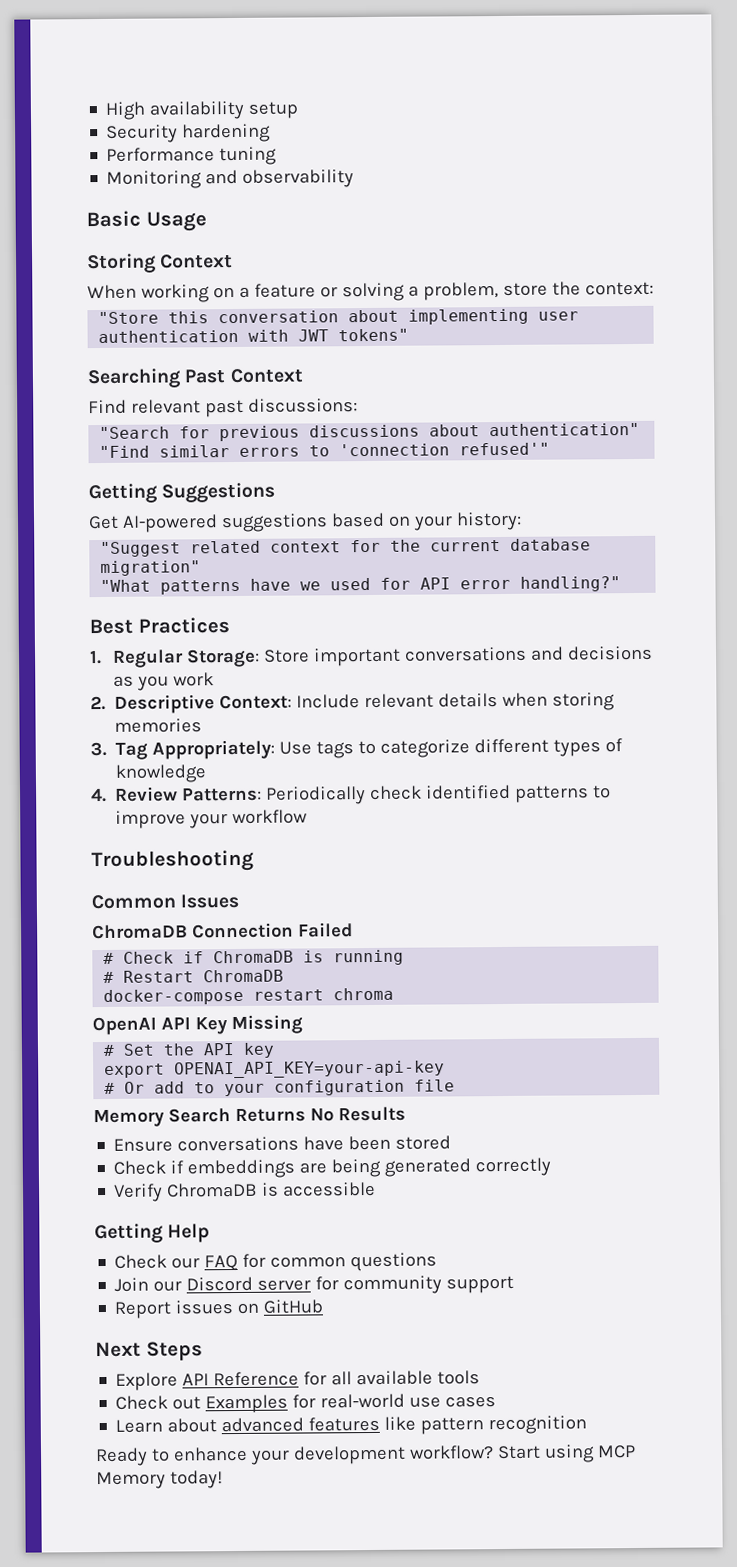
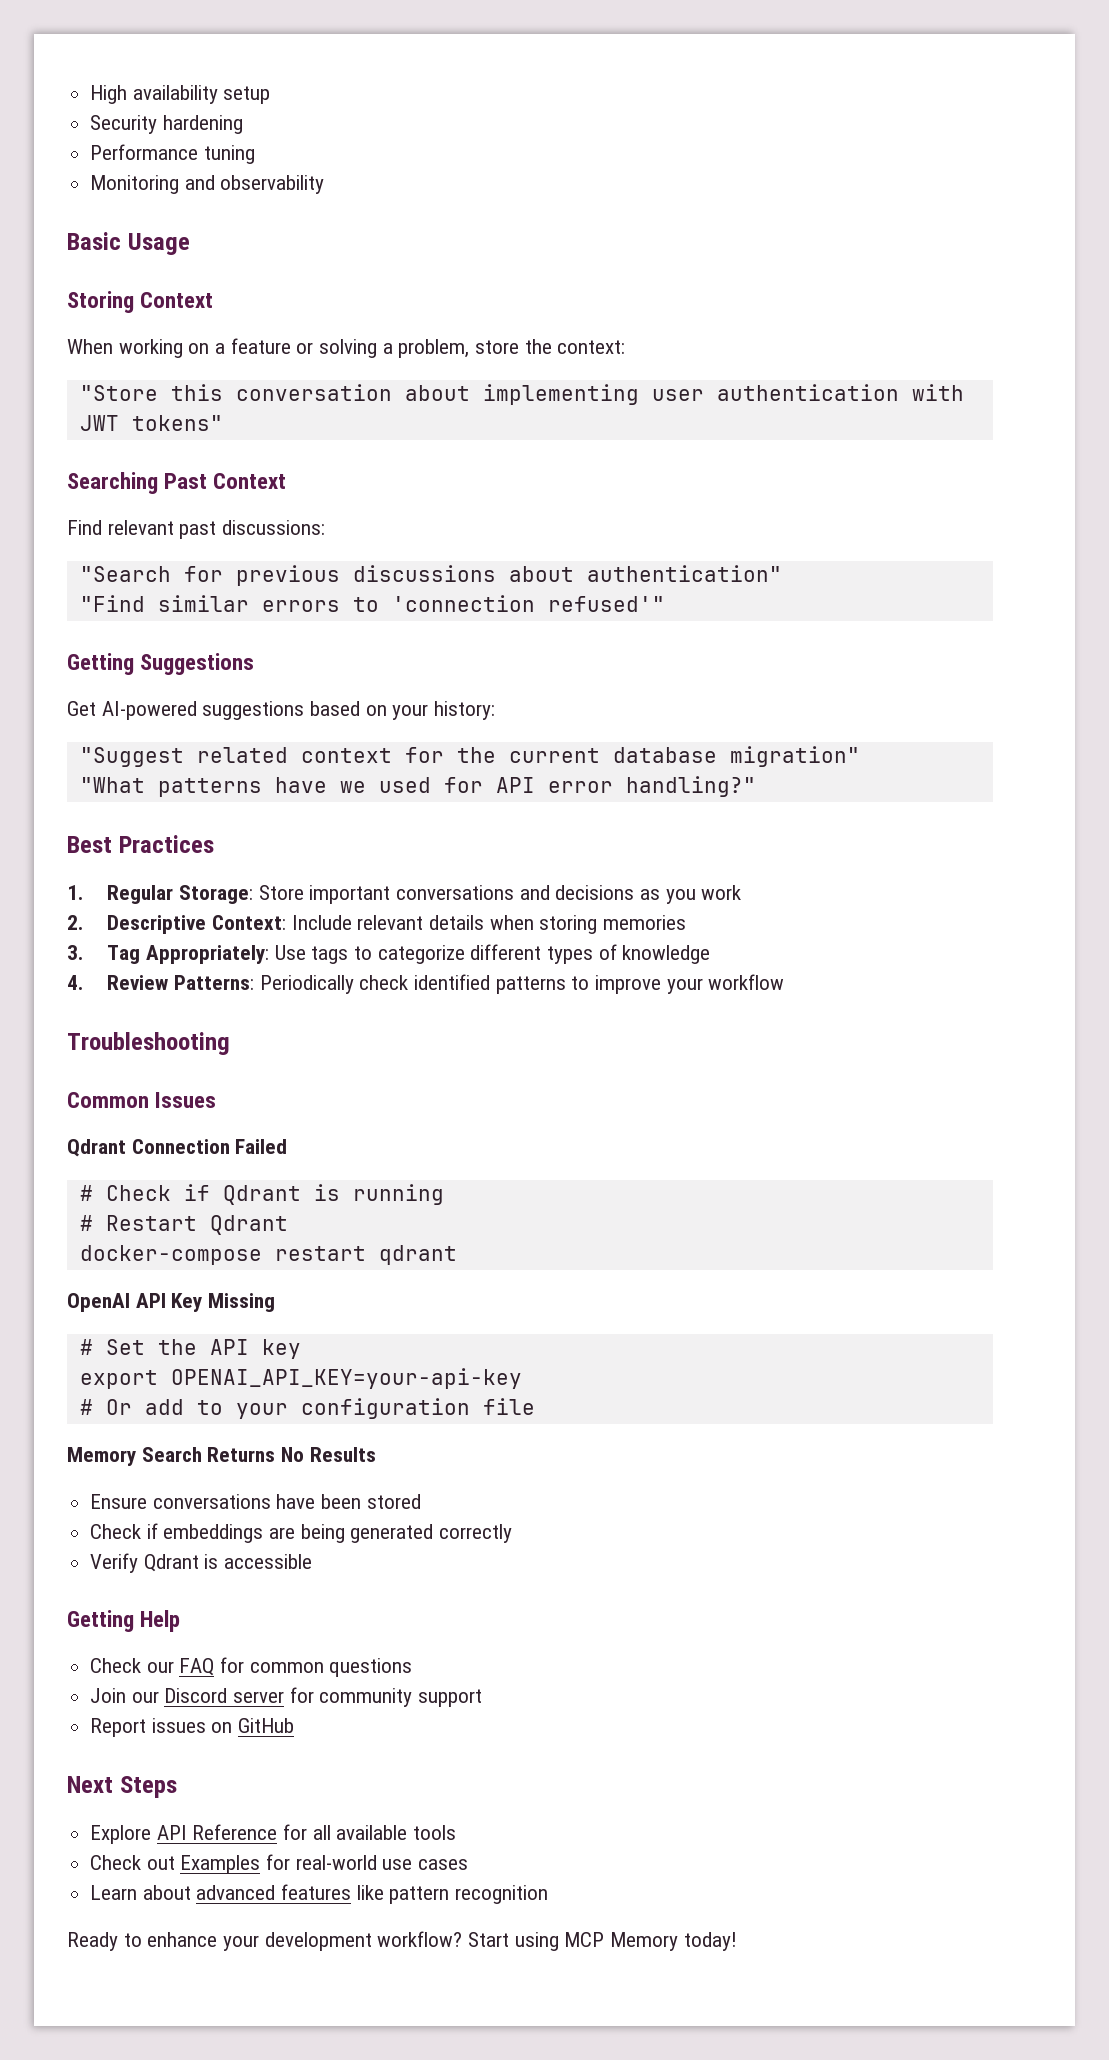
- ChromaDB Connection Failed
+ Qdrant Connection Failed
- # Check if ChromaDB is running
+ # Check if Qdrant is running
- # Restart ChromaDB
+ # Restart Qdrant
- docker-compose restart chroma
+ docker-compose restart qdrant
- Verify ChromaDB is accessible
+ Verify Qdrant is accessible

